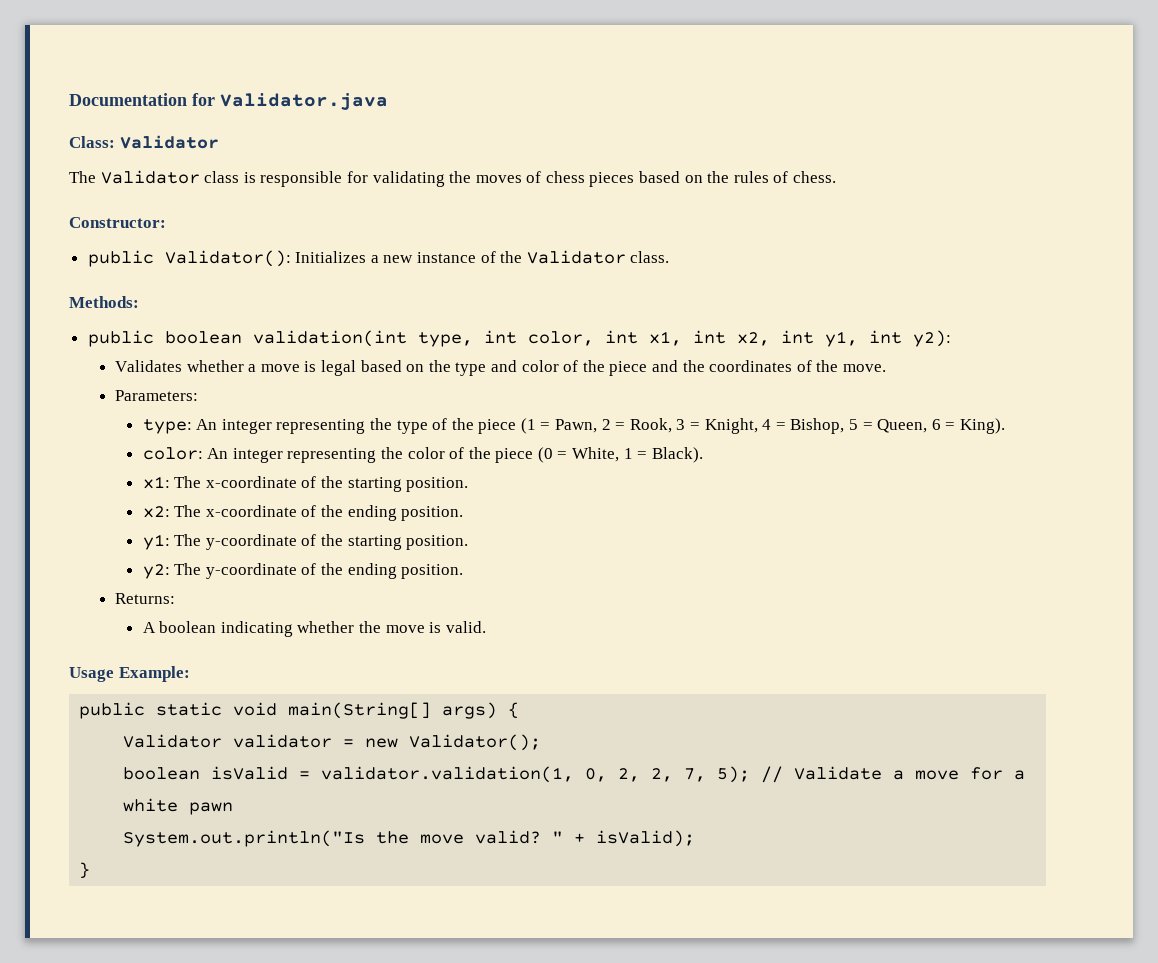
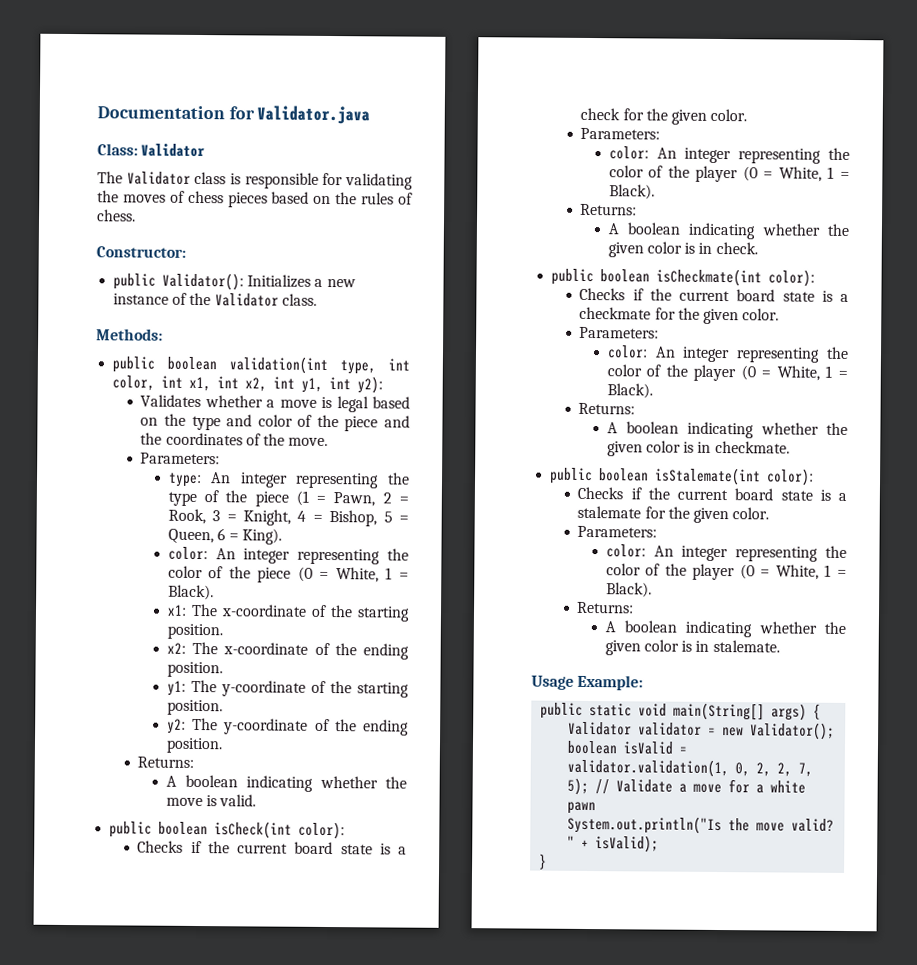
+ public boolean isCheck(int color):
+ Checks if the current board state is a check for the given color.
+ Parameters:
+ color: An integer representing the color of the player (0 = White, 1 = Black).
+ Returns:
+ A boolean indicating whether the given color is in check.
+ public boolean isCheckmate(int color):
+ Checks if the current board state is a checkmate for the given color.
+ Parameters:
+ color: An integer representing the color of the player (0 = White, 1 = Black).
+ Returns:
+ A boolean indicating whether the given color is in checkmate.
+ public boolean isStalemate(int color):
+ Checks if the current board state is a stalemate for the given color.
+ Parameters:
+ color: An integer representing the color of the player (0 = White, 1 = Black).
+ Returns:
+ A boolean indicating whether the given color is in stalemate.

